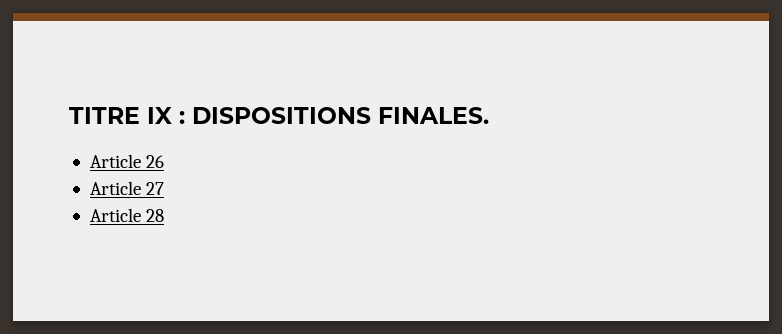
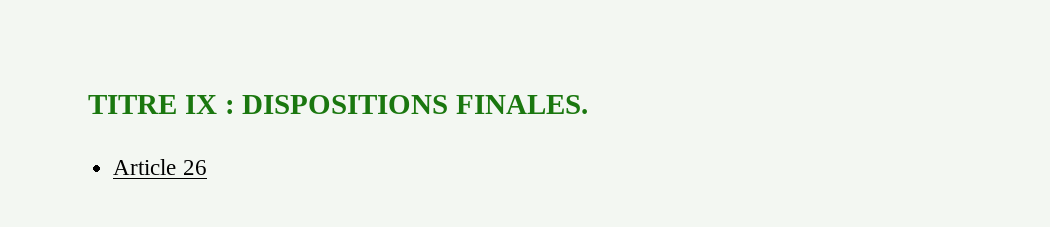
- Article 27
- Article 28

